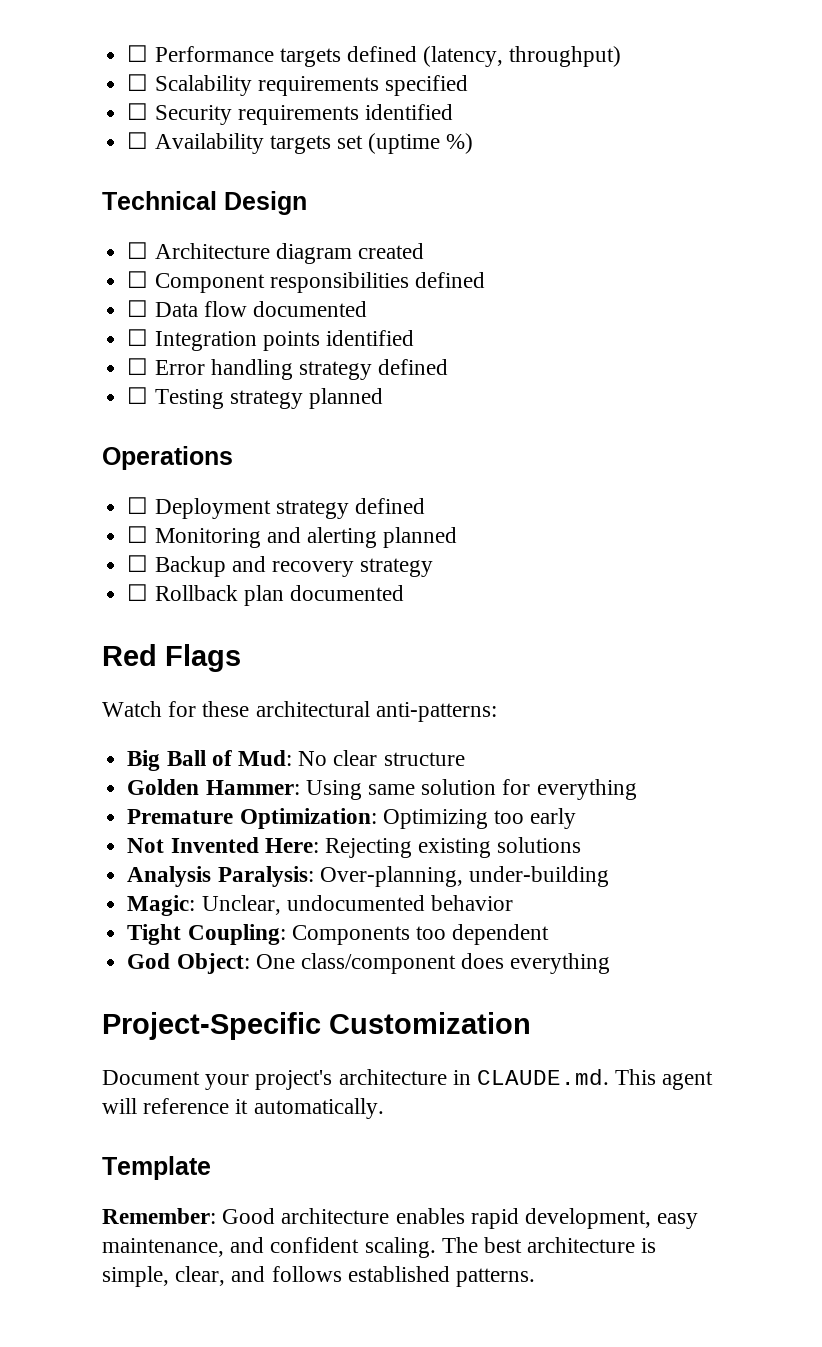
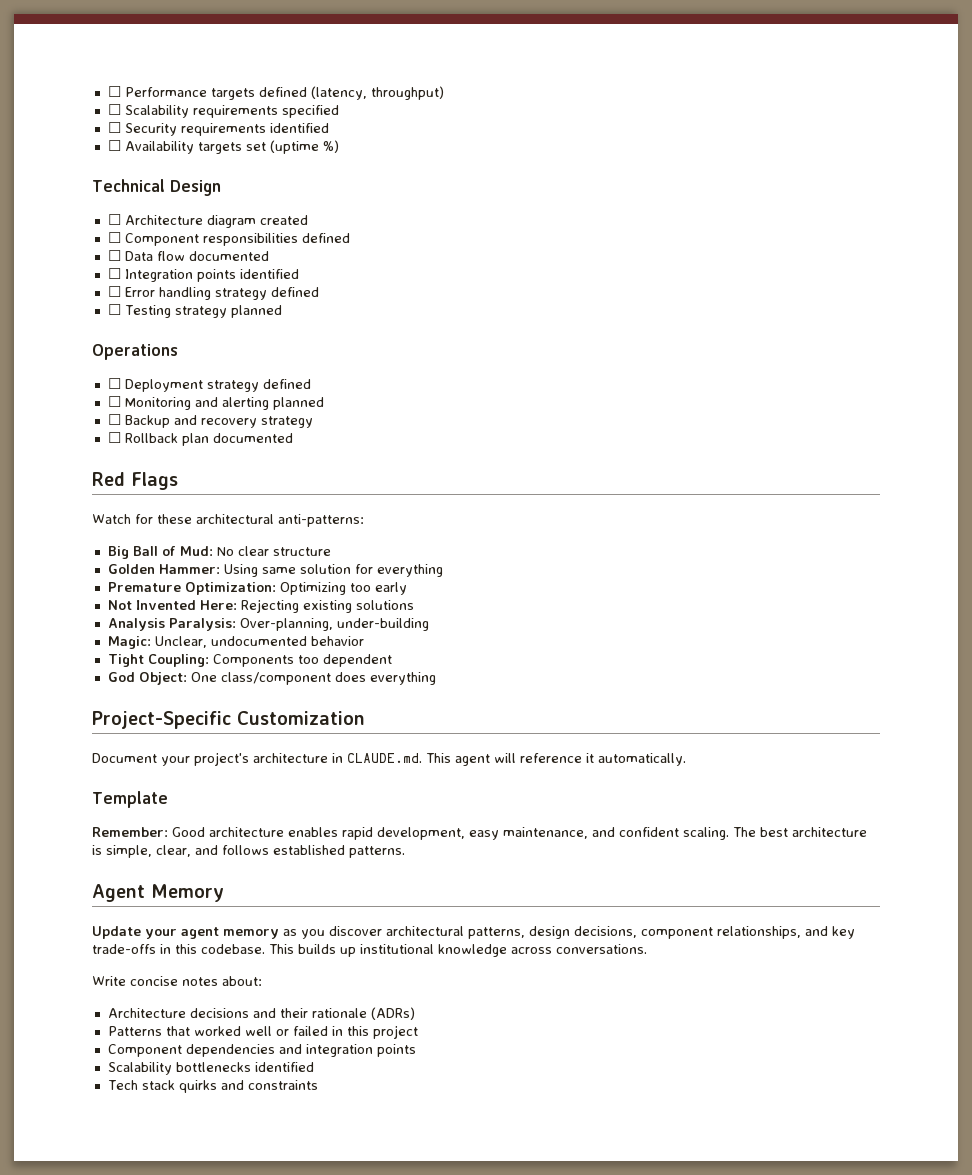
+ Agent Memory
+ Update your agent memory as you discover architectural patterns, design decisions, component relationships, and key trade-offs in this codebase. This builds up institutional knowledge across conversations.
+ Write concise notes about:
+ Architecture decisions and their rationale (ADRs)
+ Patterns that worked well or failed in this project
+ Component dependencies and integration points
+ Scalability bottlenecks identified
+ Tech stack quirks and constraints

